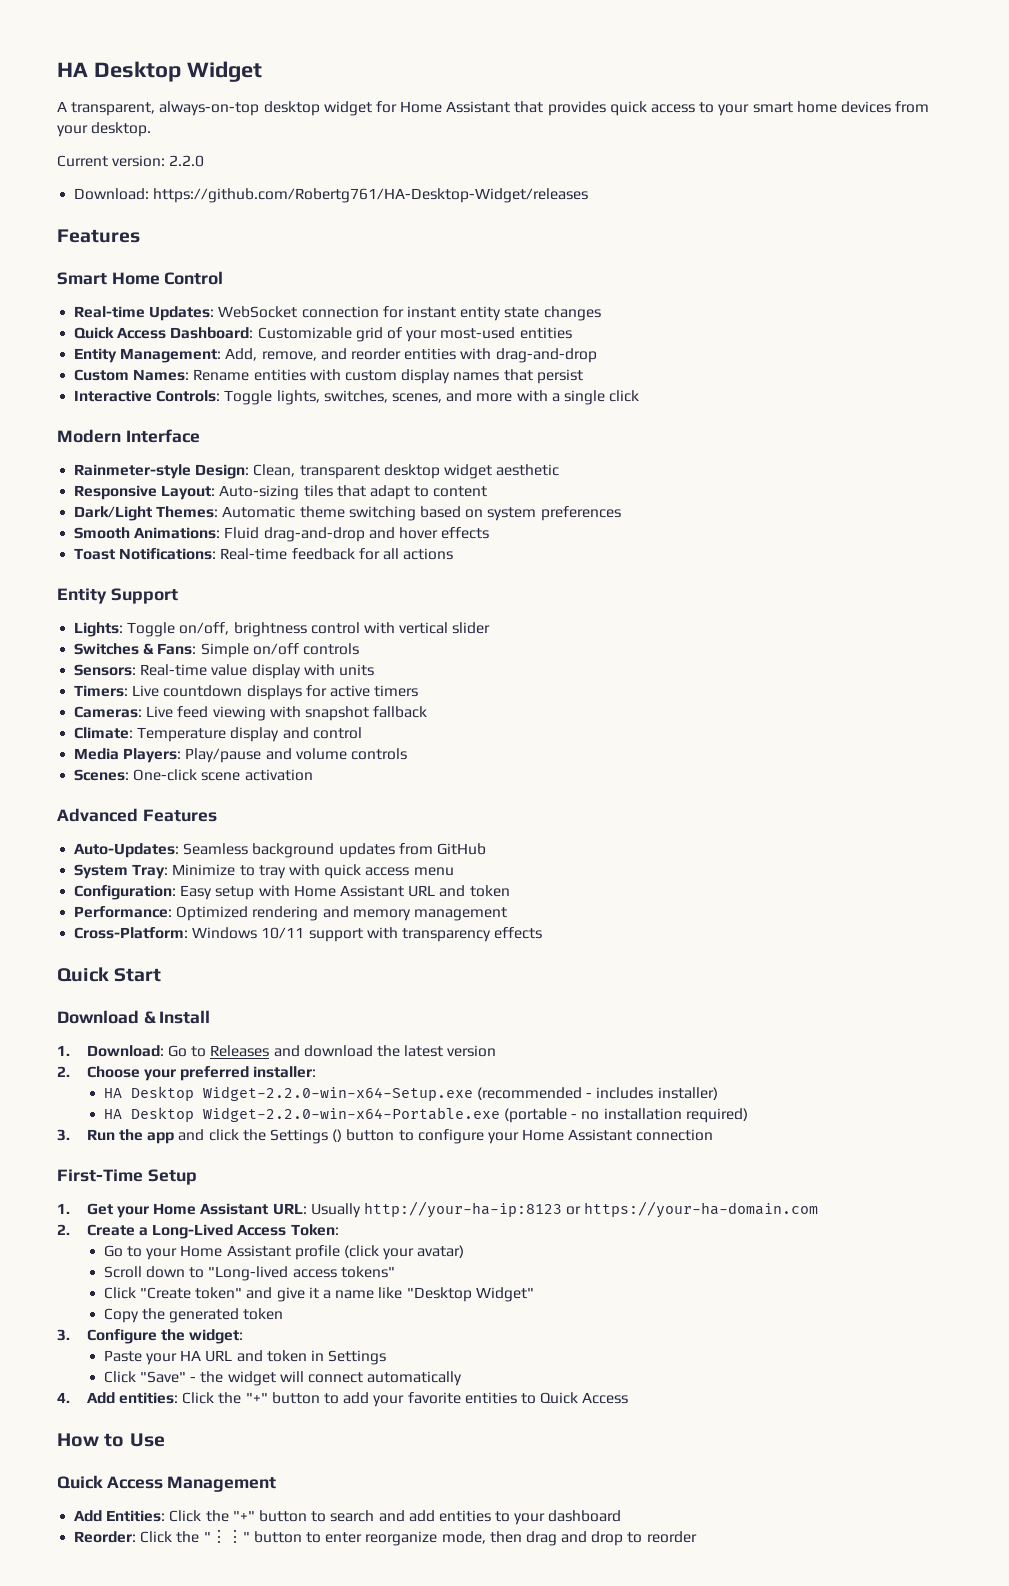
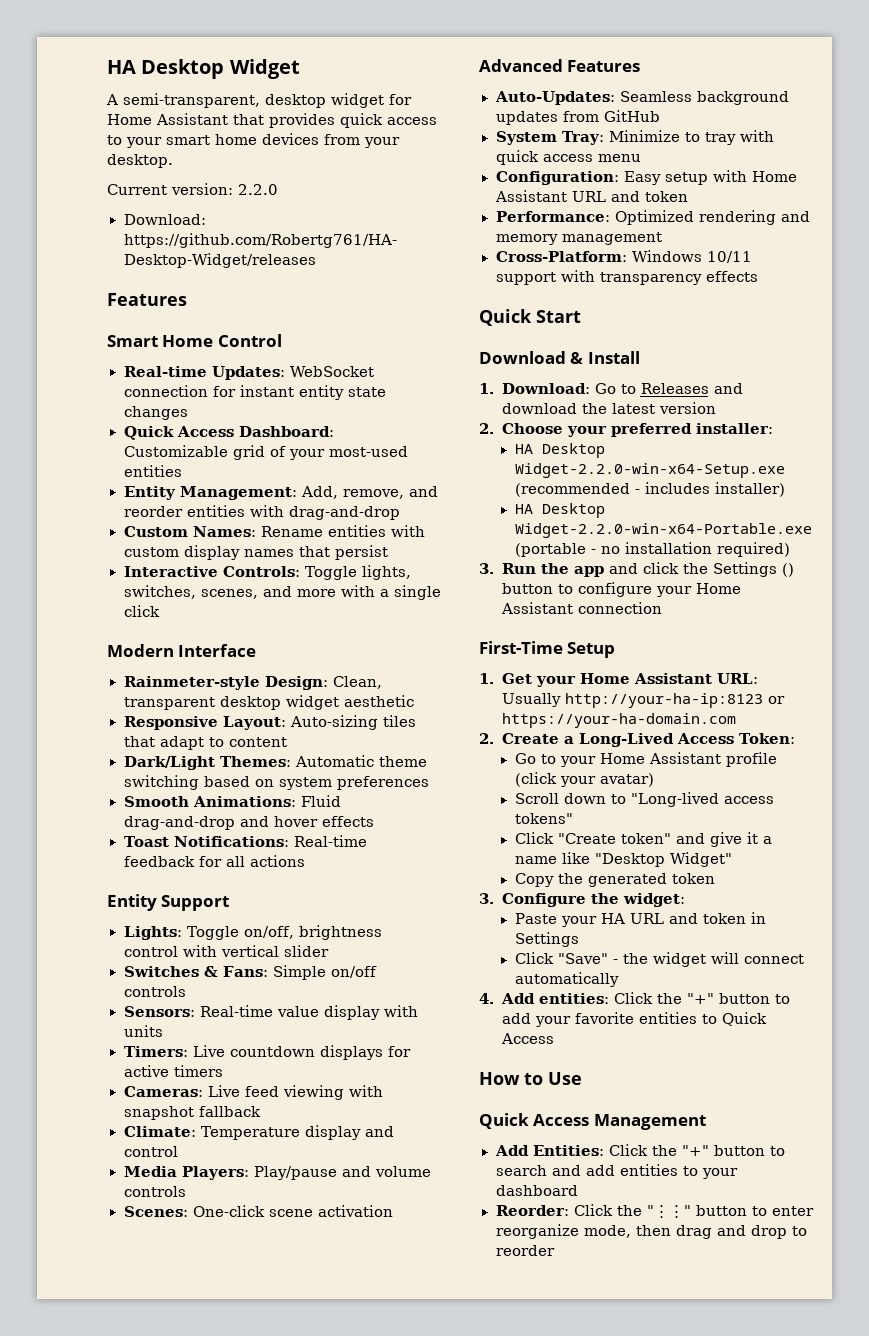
- A transparent, always-on-top desktop widget for Home Assistant that provides quick access to your smart home devices from your desktop.
+ A semi-transparent, desktop widget for Home Assistant that provides quick access to your smart home devices from your desktop.

